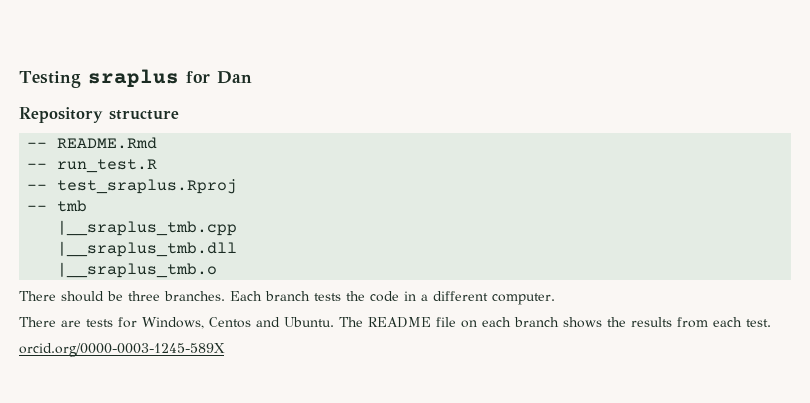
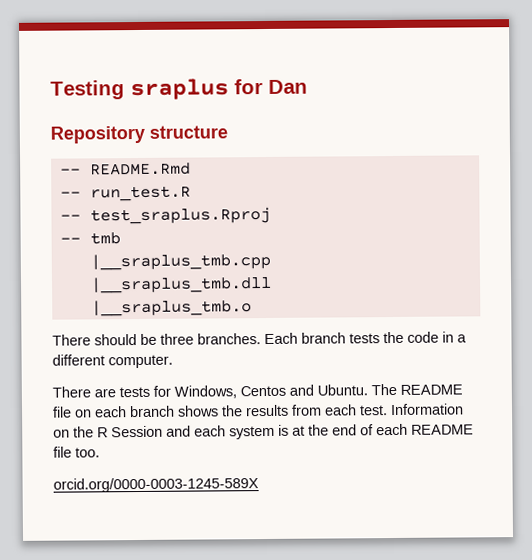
+ Information on the R Session and each system is at the end of each README file too.

